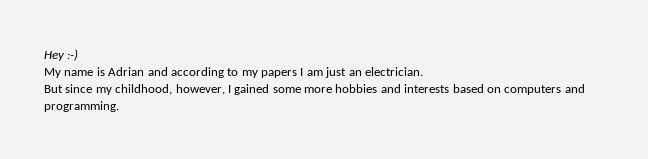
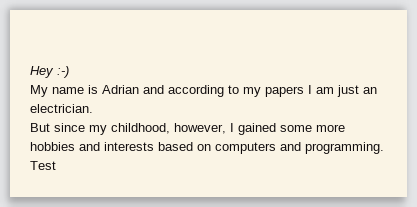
+ Test

